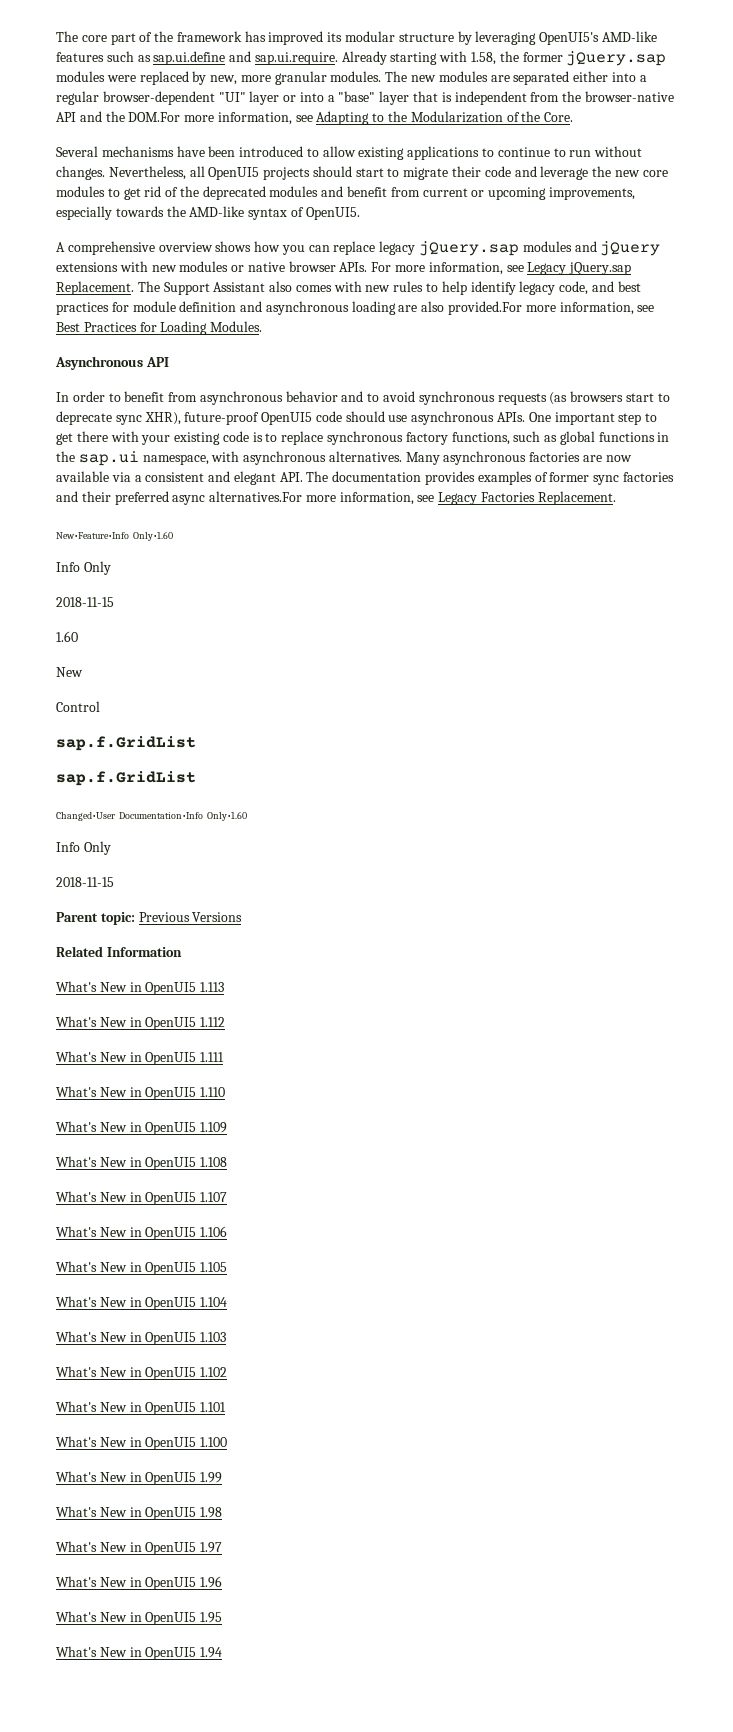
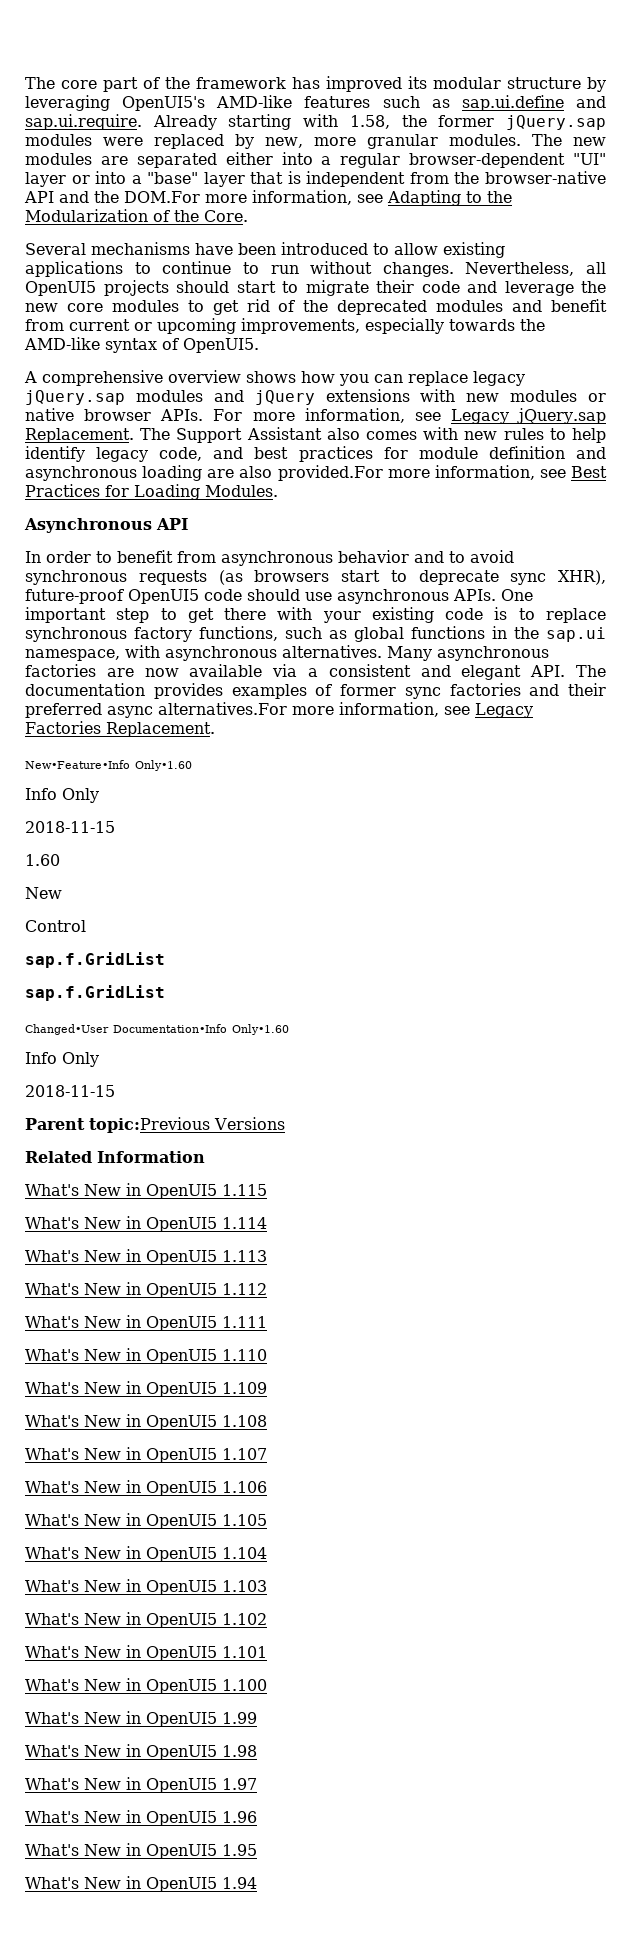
- Parent topic: Previous Versions
+ Parent topic:Previous Versions
+ What's New in OpenUI5 1.115
+ What's New in OpenUI5 1.114

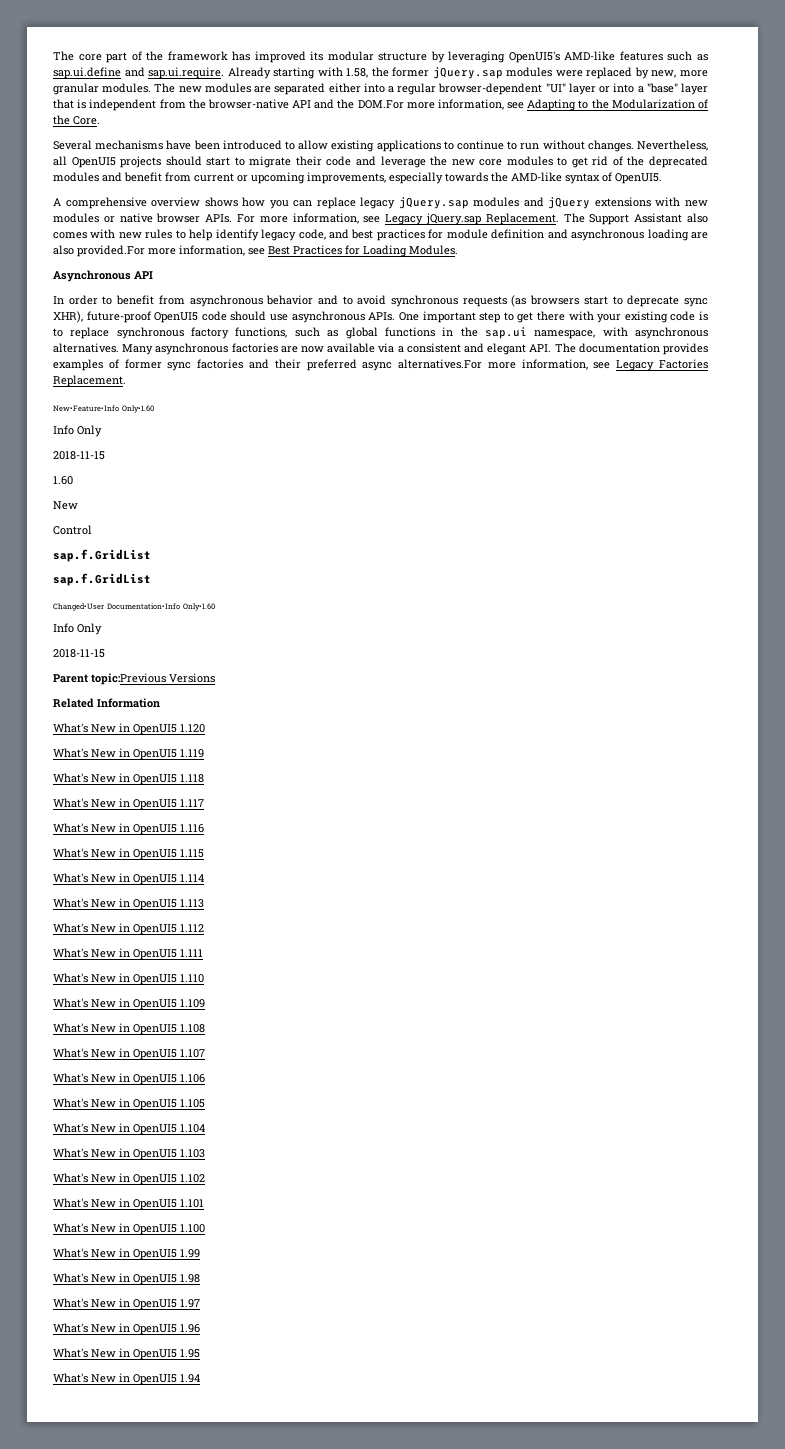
+ What's New in OpenUI5 1.120
+ What's New in OpenUI5 1.119
+ What's New in OpenUI5 1.118
+ What's New in OpenUI5 1.117
+ What's New in OpenUI5 1.116

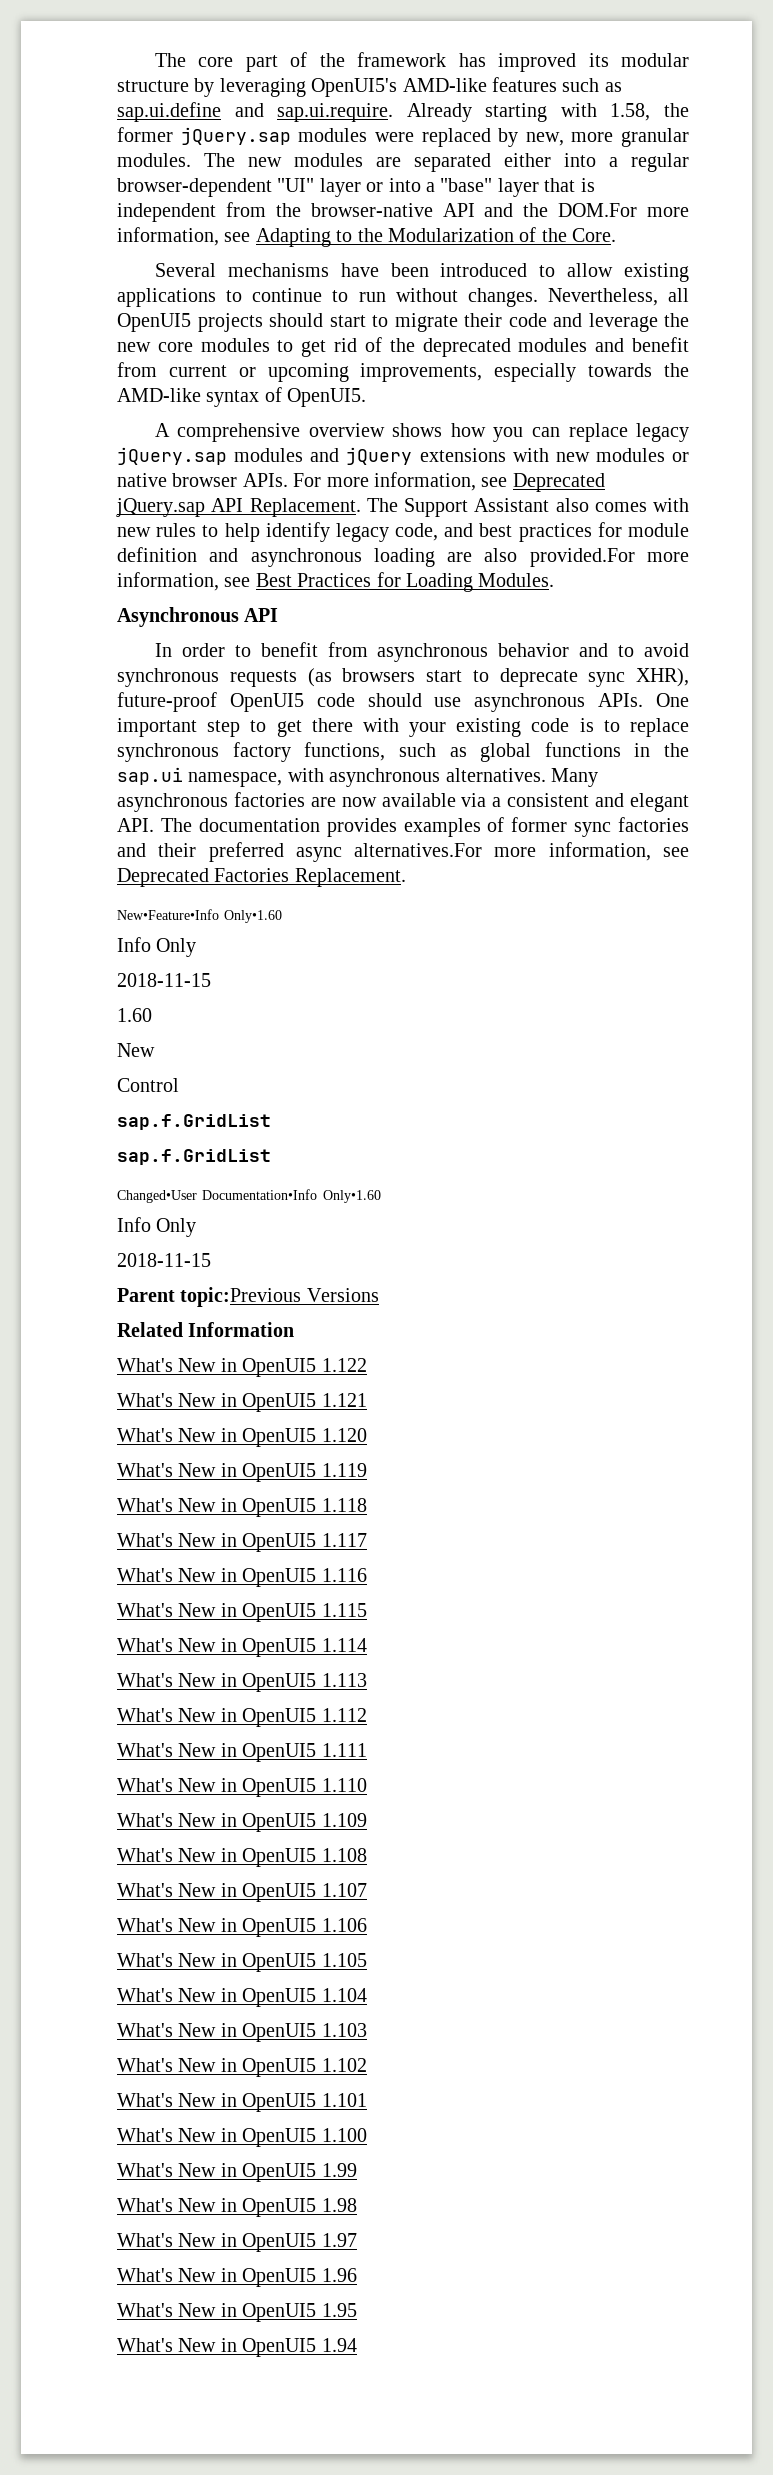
- For more information, see Legacy jQuery.sap Replacement.
+ For more information, see Deprecated jQuery.sap API Replacement.
- Many asynchronous factories are now available via a consistent and elegant API. The documentation provides examples of former sync factories and their preferred async alternatives.For more information, see Legacy Factories Replacement.
+ Many asynchronous factories are now available via a consistent and elegant API. The documentation provides examples of former sync factories and their preferred async alternatives.For more information, see Deprecated Factories Replacement.
+ What's New in OpenUI5 1.122
+ What's New in OpenUI5 1.121

